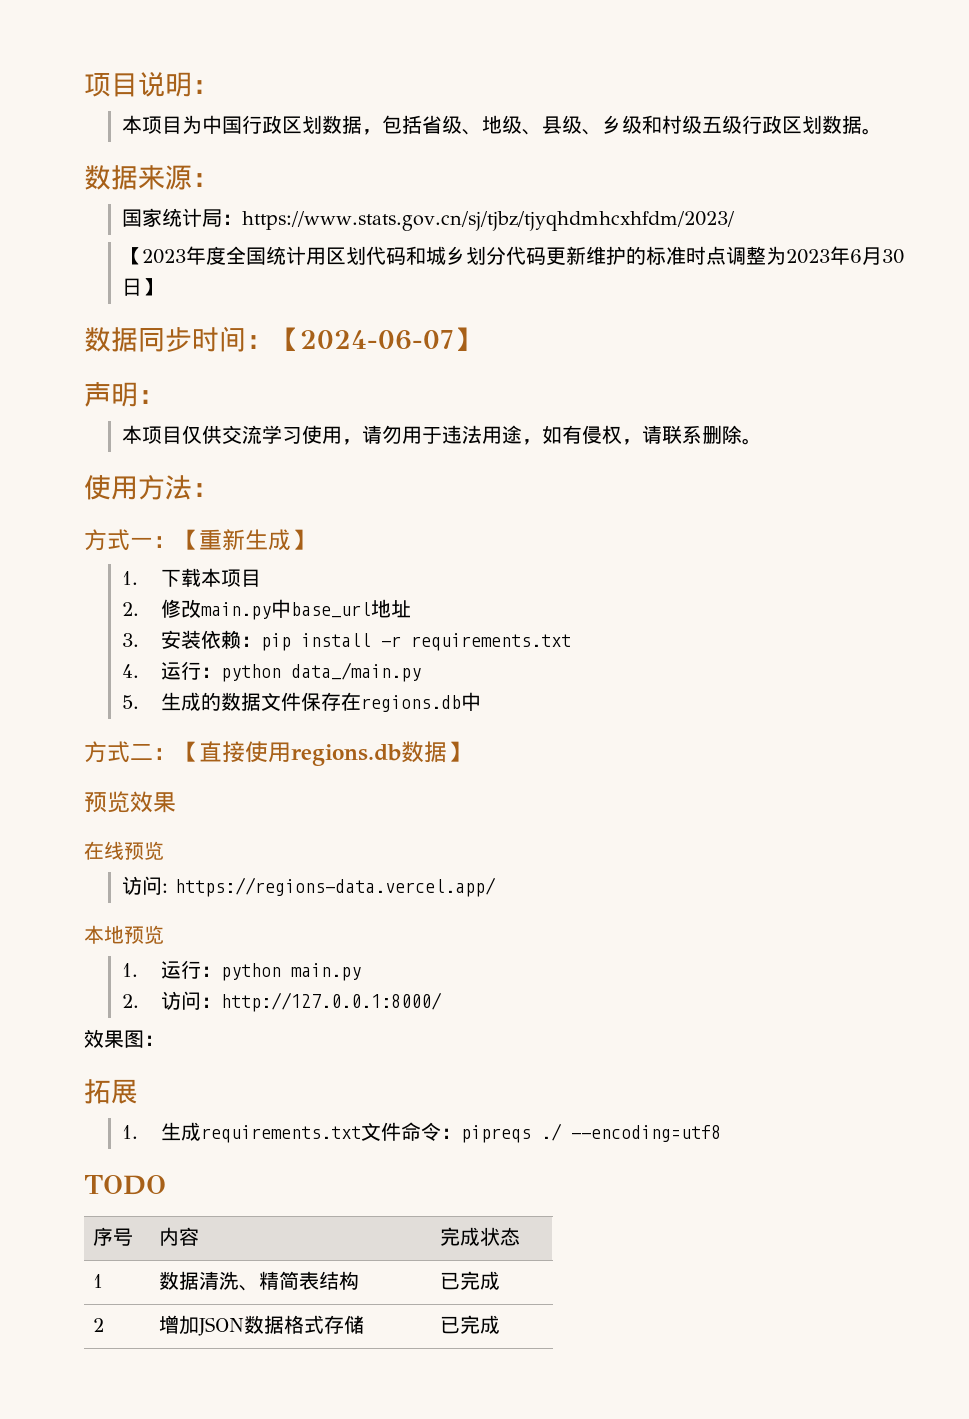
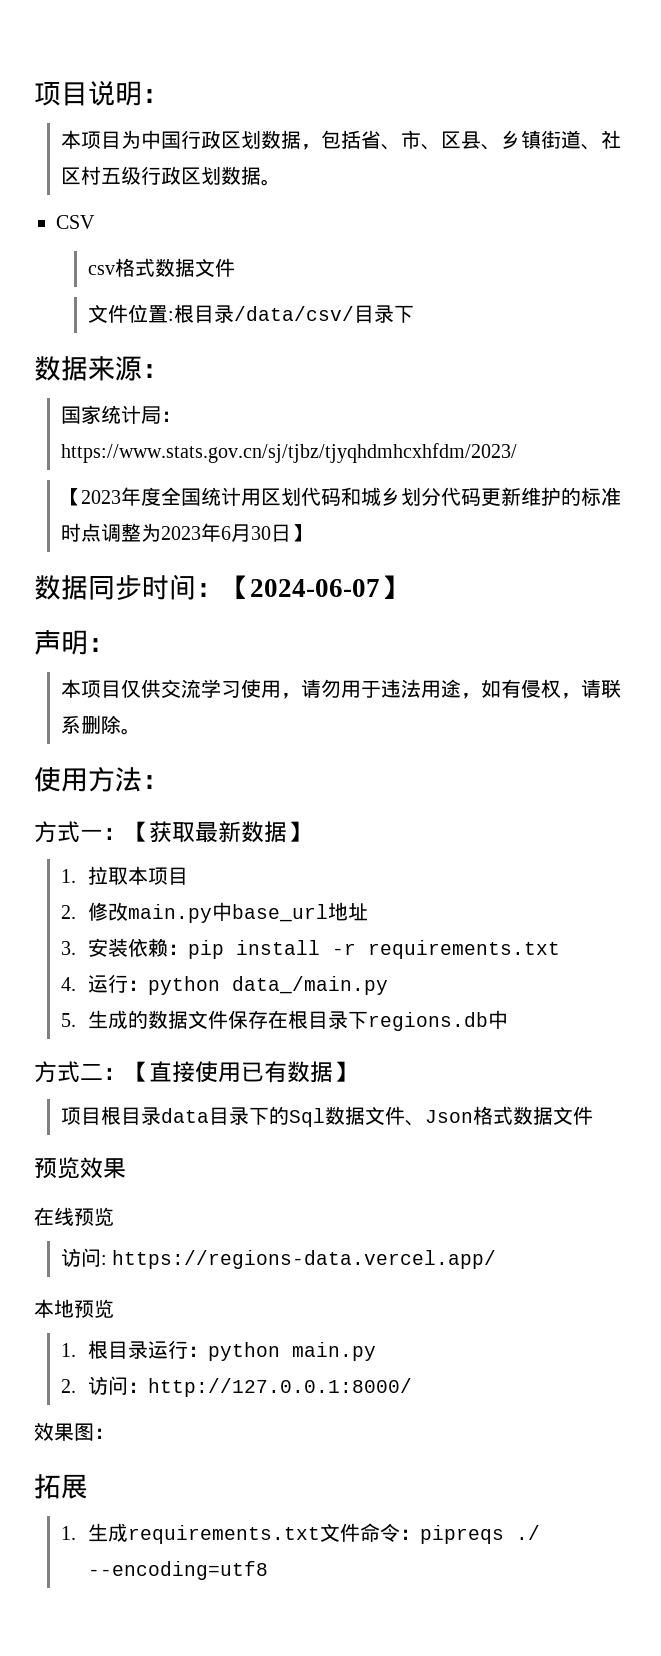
- 本项目为中国行政区划数据，包括省级、地级、县级、乡级和村级五级行政区划数据。
+ 本项目为中国行政区划数据，包括省、市、区县、乡镇街道、社区村五级行政区划数据。
+ CSV
+ csv格式数据文件
+ 文件位置:根目录/data/csv/目录下
- 方式一：【重新生成】
+ 方式一：【获取最新数据】
- 1.下载本项目
+ 1.拉取本项目
- 5.生成的数据文件保存在regions.db中
+ 5.生成的数据文件保存在根目录下regions.db中
- 方式二：【直接使用regions.db数据】
+ 方式二：【直接使用已有数据】
+ 项目根目录data目录下的Sql数据文件、Json格式数据文件
- 1.运行：python main.py
+ 1.根目录运行：python main.py
- TODO
- 序号 | 内容 | 完成状态
- 1 | 数据清洗、精简表结构 | 已完成
- 2 | 增加JSON数据格式存储 | 已完成

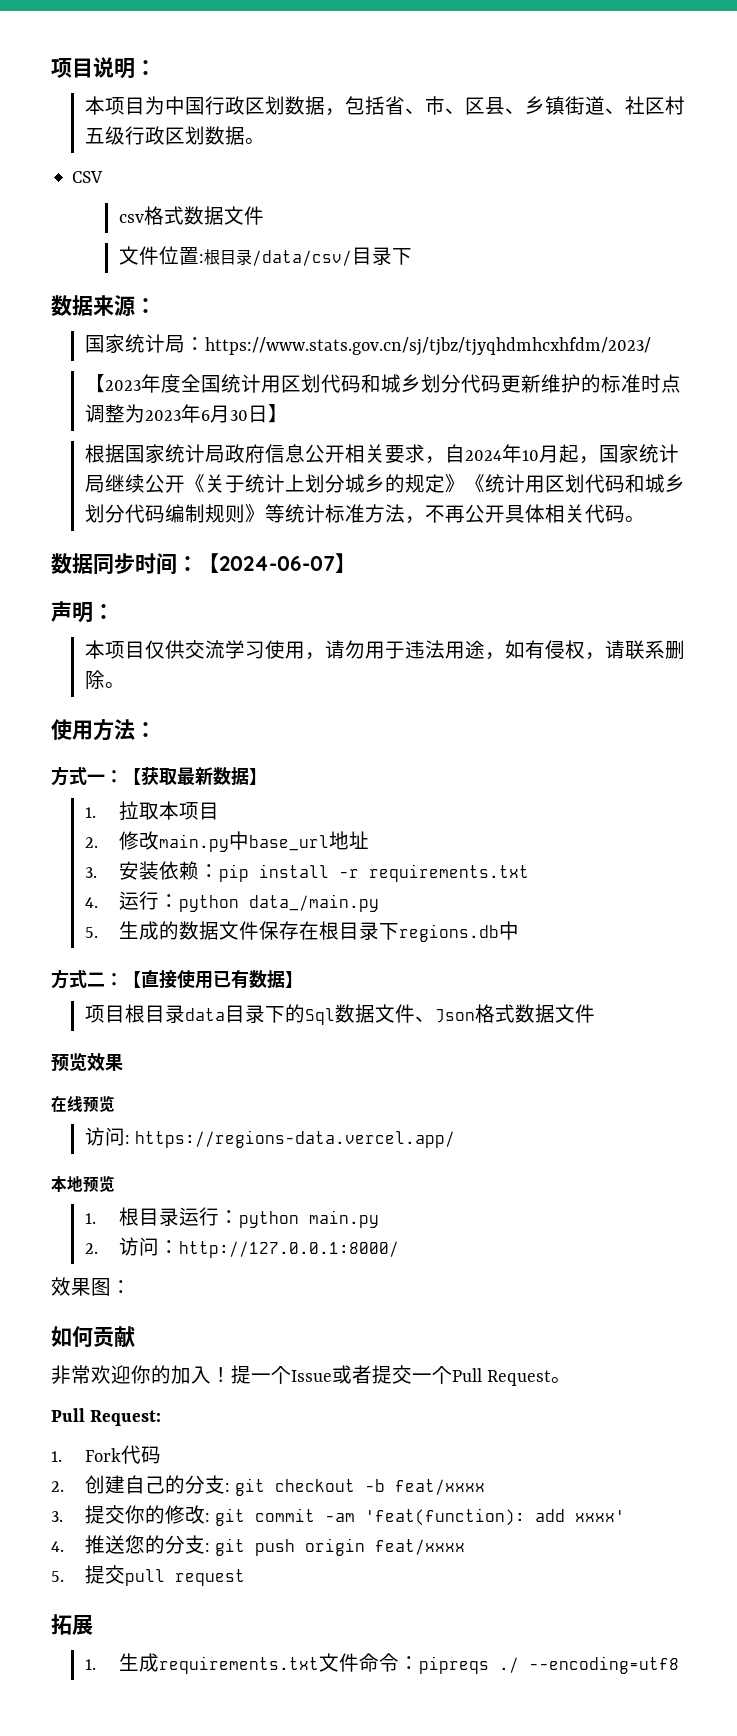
+ 根据国家统计局政府信息公开相关要求，自2024年10月起，国家统计局继续公开《关于统计上划分城乡的规定》《统计用区划代码和城乡划分代码编制规则》等统计标准方法，不再公开具体相关代码。
+ 如何贡献
+ 非常欢迎你的加入！提一个Issue或者提交一个Pull Request。
+ Pull Request:
+ 1. Fork代码
+ 2.创建自己的分支: git checkout -b feat/xxxx
+ 3.提交你的修改: git commit -am 'feat(function): add xxxx'
+ 4.推送您的分支: git push origin feat/xxxx
+ 5.提交pull request

